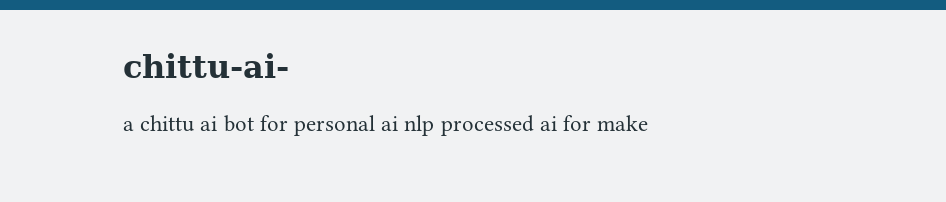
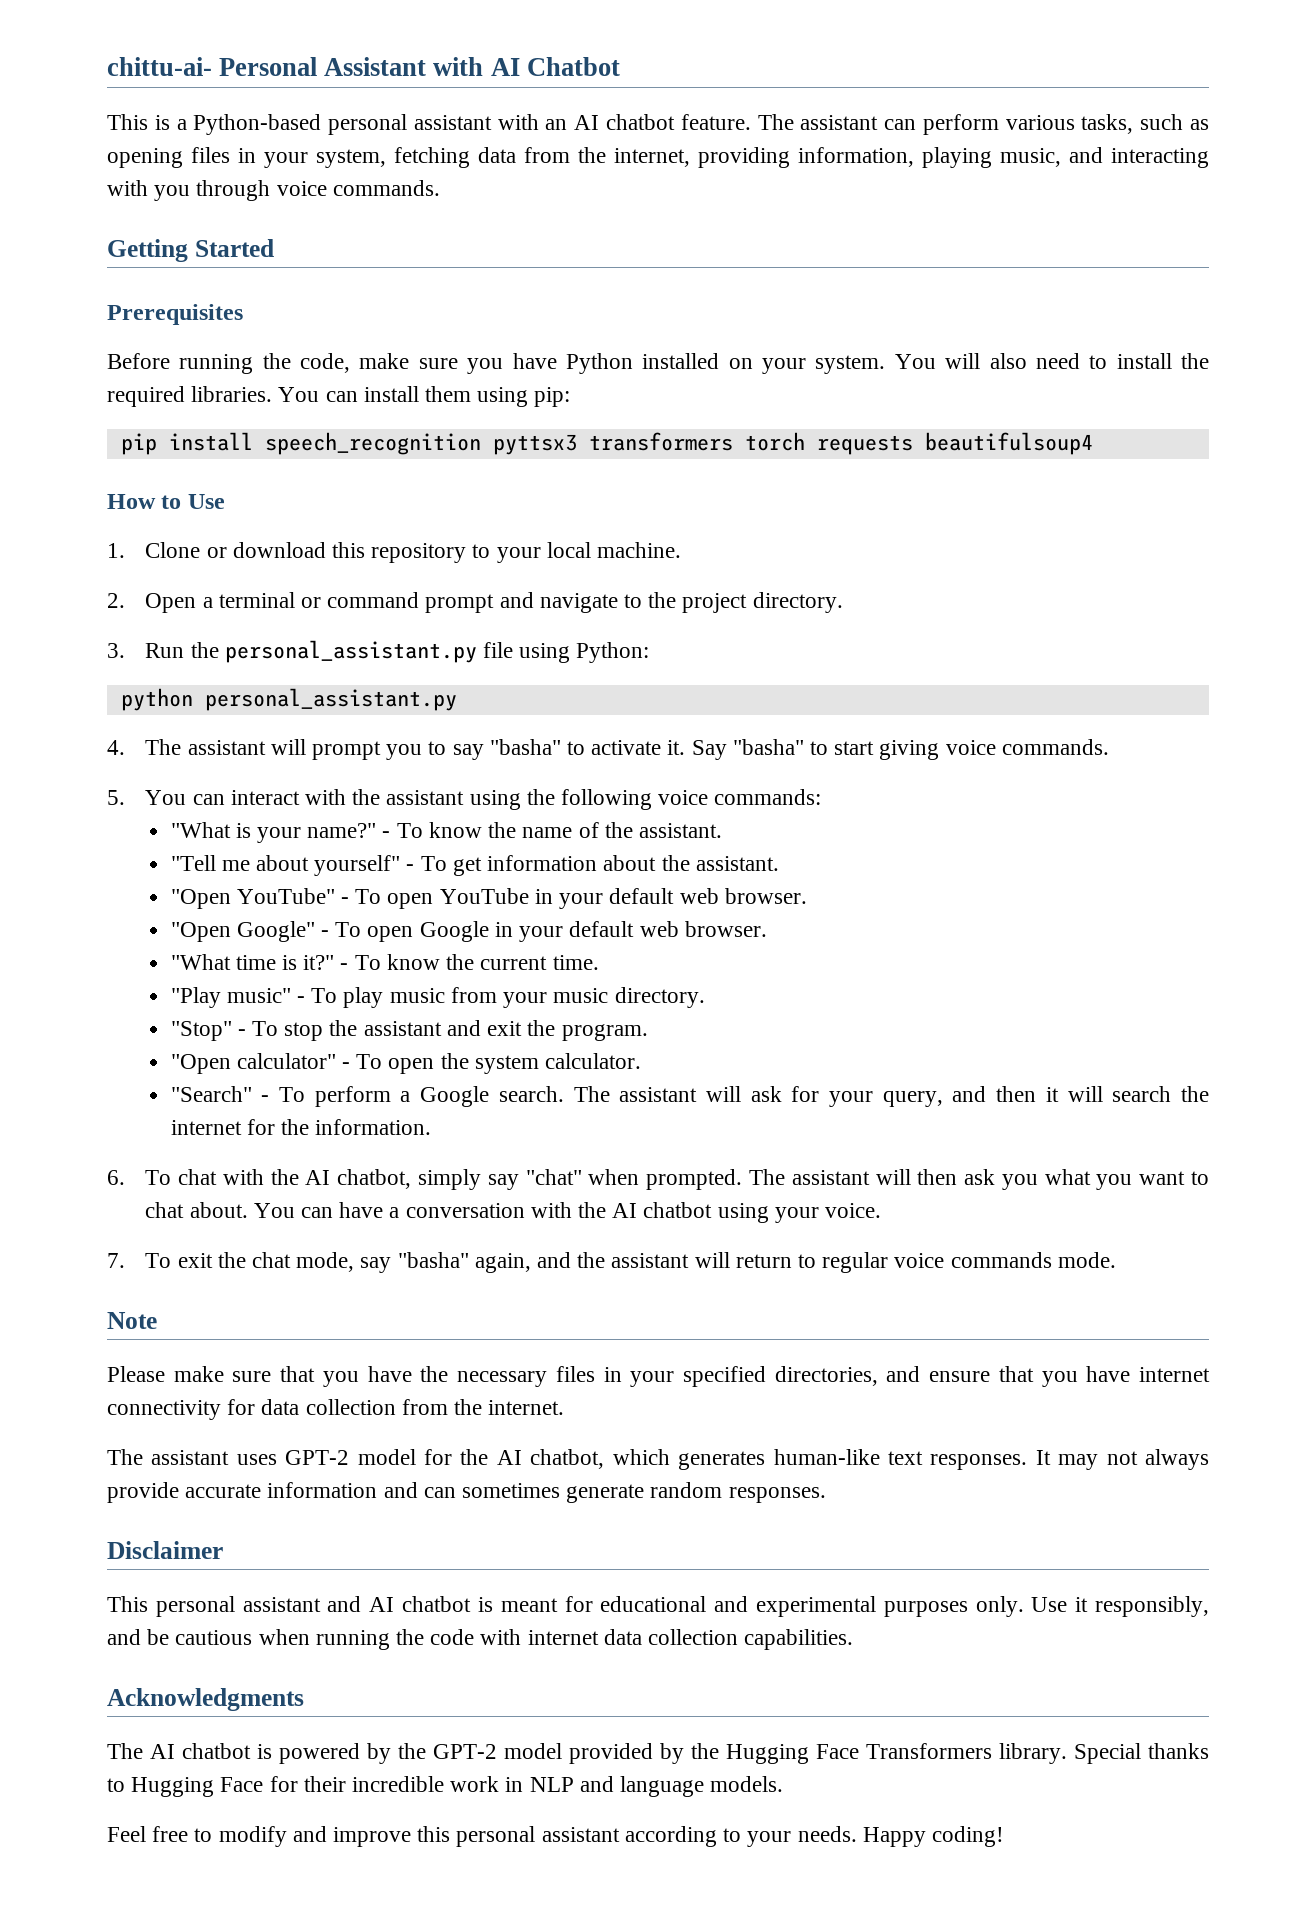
- chittu-ai-
- a chittu ai bot for personal ai nlp processed ai for make
+ chittu-ai- Personal Assistant with AI Chatbot
+ This is a Python-based personal assistant with an AI chatbot feature. The assistant can perform various tasks, such as opening files in your system, fetching data from the internet, providing information, playing music, and interacting with you through voice commands.
+ Getting Started
+ Prerequisites
+ Before running the code, make sure you have Python installed on your system. You will also need to install the required libraries. You can install them using pip:
+ pip install speech_recognition pyttsx3 transformers torch requests beautifulsoup4
+ How to Use
+ 1. Clone or download this repository to your local machine.
+ 2. Open a terminal or command prompt and navigate to the project directory.
+ 3. Run the personal_assistant.py file using Python:
+ python personal_assistant.py
+ 4. The assistant will prompt you to say "basha" to activate it. Say "basha" to start giving voice commands.
+ 5. You can interact with the assistant using the following voice commands:
+ "What is your name?" - To know the name of the assistant.
+ "Tell me about yourself" - To get information about the assistant.
+ "Open YouTube" - To open YouTube in your default web browser.
+ "Open Google" - To open Google in your default web browser.
+ "What time is it?" - To know the current time.
+ "Play music" - To play music from your music directory.
+ "Stop" - To stop the assistant and exit the program.
+ "Open calculator" - To open the system calculator.
+ "Search" - To perform a Google search. The assistant will ask for your query, and then it will search the internet for the information.
+ 6. To chat with the AI chatbot, simply say "chat" when prompted. The assistant will then ask you what you want to chat about. You can have a conversation with the AI chatbot using your voice.
+ 7. To exit the chat mode, say "basha" again, and the assistant will return to regular voice commands mode.
+ Note
+ Please make sure that you have the necessary files in your specified directories, and ensure that you have internet connectivity for data collection from the internet.
+ The assistant uses GPT-2 model for the AI chatbot, which generates human-like text responses. It may not always provide accurate information and can sometimes generate random responses.
+ Disclaimer
+ This personal assistant and AI chatbot is meant for educational and experimental purposes only. Use it responsibly, and be cautious when running the code with internet data collection capabilities.
+ Acknowledgments
+ The AI chatbot is powered by the GPT-2 model provided by the Hugging Face Transformers library. Special thanks to Hugging Face for their incredible work in NLP and language models.
+ Feel free to modify and improve this personal assistant according to your needs. Happy coding!

